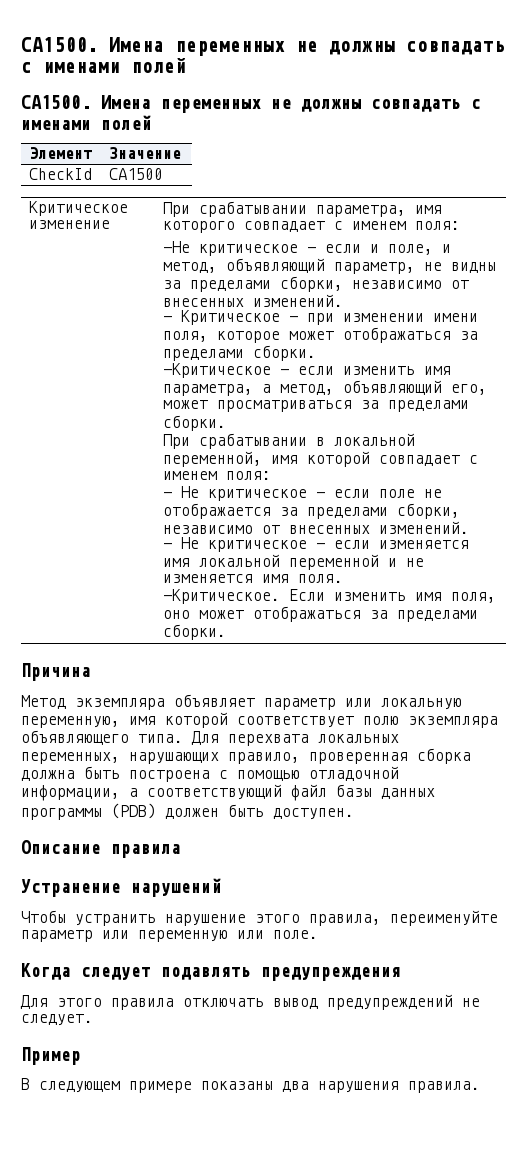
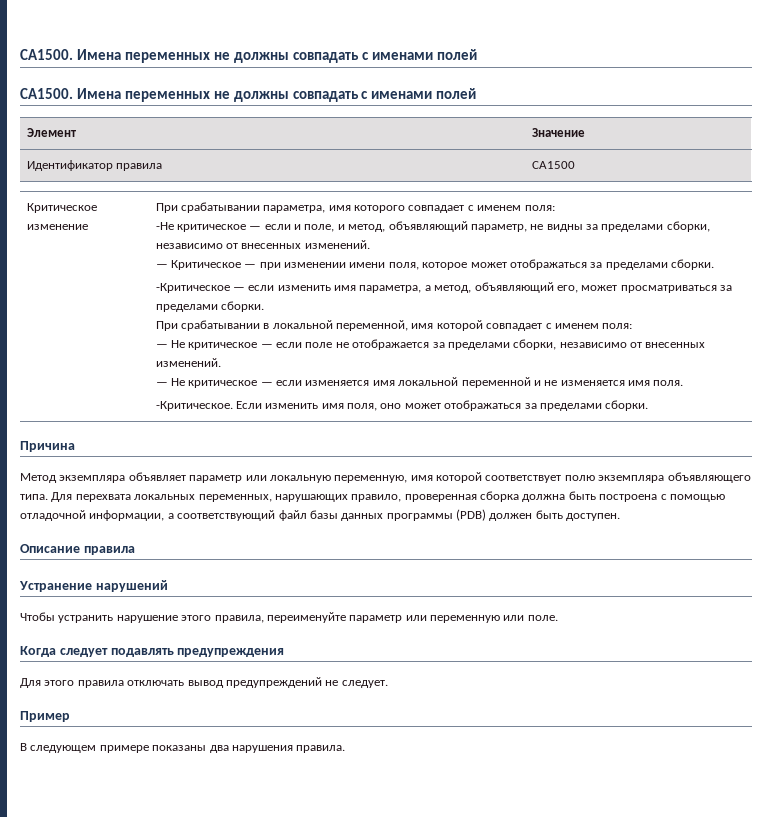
- CheckId | CA1500
+ Идентификатор правила | CA1500

